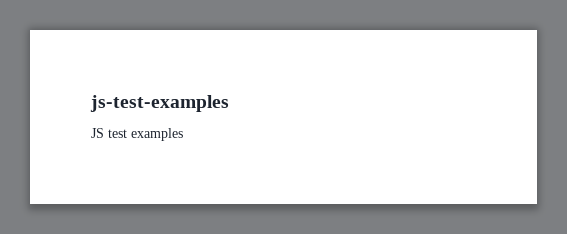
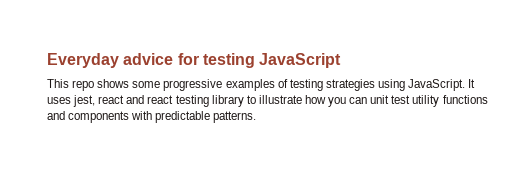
- js-test-examples
- JS test examples
+ Everyday advice for testing JavaScript
+ This repo shows some progressive examples of testing strategies using JavaScript. It uses jest, react and react testing library to illustrate how you can unit test utility functions and components with predictable patterns.

